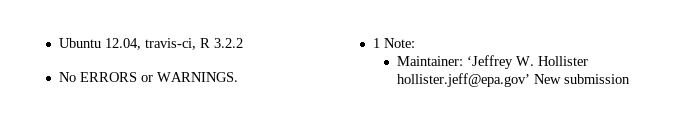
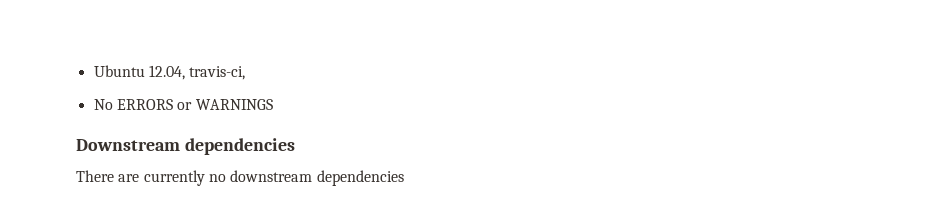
- Ubuntu 12.04, travis-ci, R 3.2.2
+ Ubuntu 12.04, travis-ci,
- No ERRORS or WARNINGS.
- 1 Note:
- Maintainer: ‘Jeffrey W. Hollister hollister.jeff@epa.gov’ New submission
+ No ERRORS or WARNINGS
+ Downstream dependencies
+ There are currently no downstream dependencies

